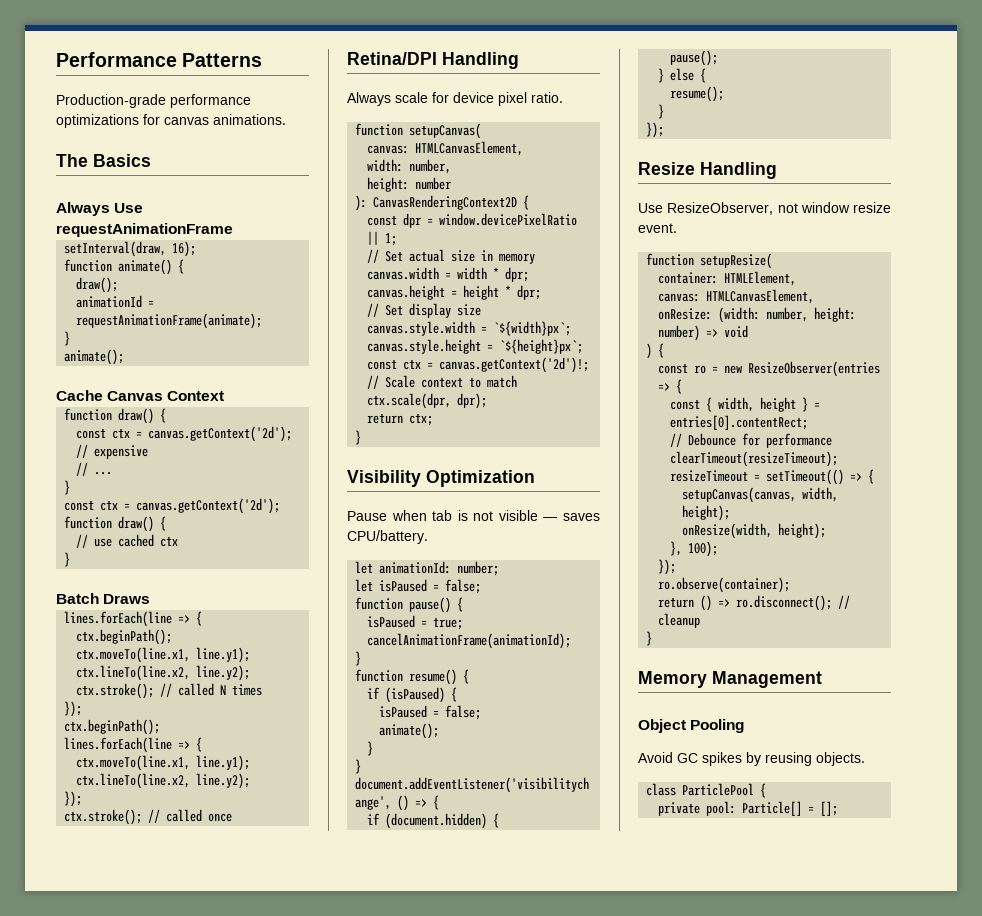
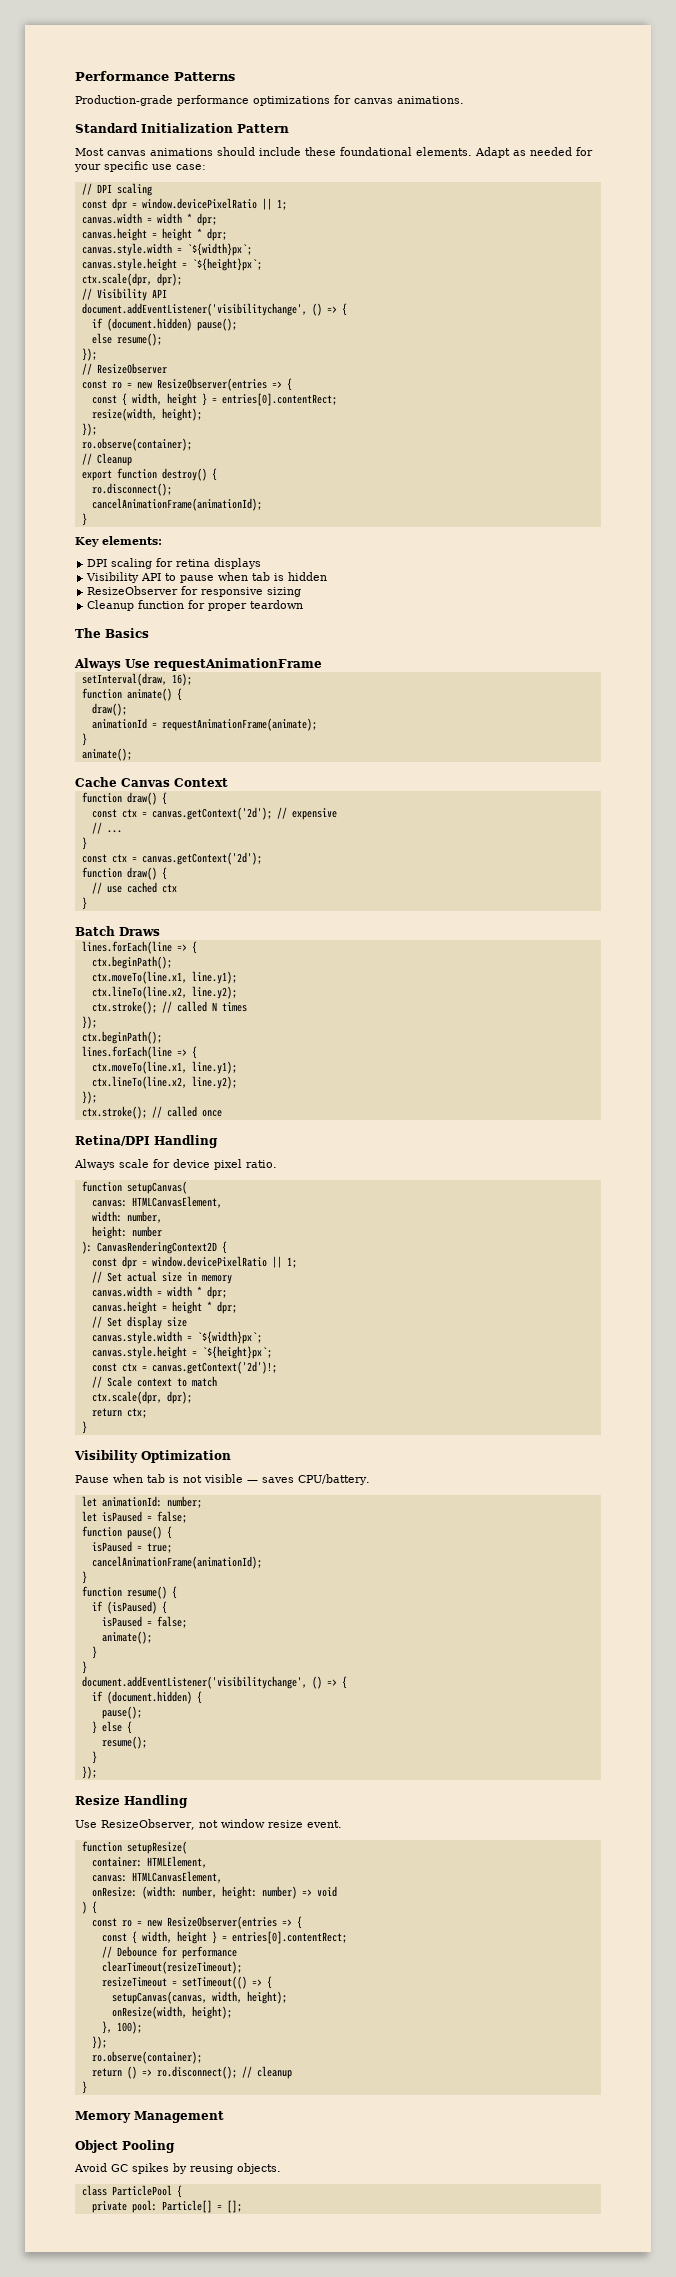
+ Standard Initialization Pattern
+ Most canvas animations should include these foundational elements. Adapt as needed for your specific use case:
+ // DPI scaling
+ const dpr = window.devicePixelRatio || 1;
+ canvas.width = width * dpr;
+ canvas.height = height * dpr;
+ canvas.style.width = `${width}px`;
+ canvas.style.height = `${height}px`;
+ ctx.scale(dpr, dpr);
+ // Visibility API
+ document.addEventListener('visibilitychange', () => {
+ if (document.hidden) pause();
+ else resume();
+ });
+ // ResizeObserver
+ const ro = new ResizeObserver(entries => {
+ const { width, height } = entries[0].contentRect;
+ resize(width, height);
+ });
+ ro.observe(container);
+ // Cleanup
+ export function destroy() {
+ ro.disconnect();
+ cancelAnimationFrame(animationId);
+ }
+ Key elements:
+ DPI scaling for retina displays
+ Visibility API to pause when tab is hidden
+ ResizeObserver for responsive sizing
+ Cleanup function for proper teardown

